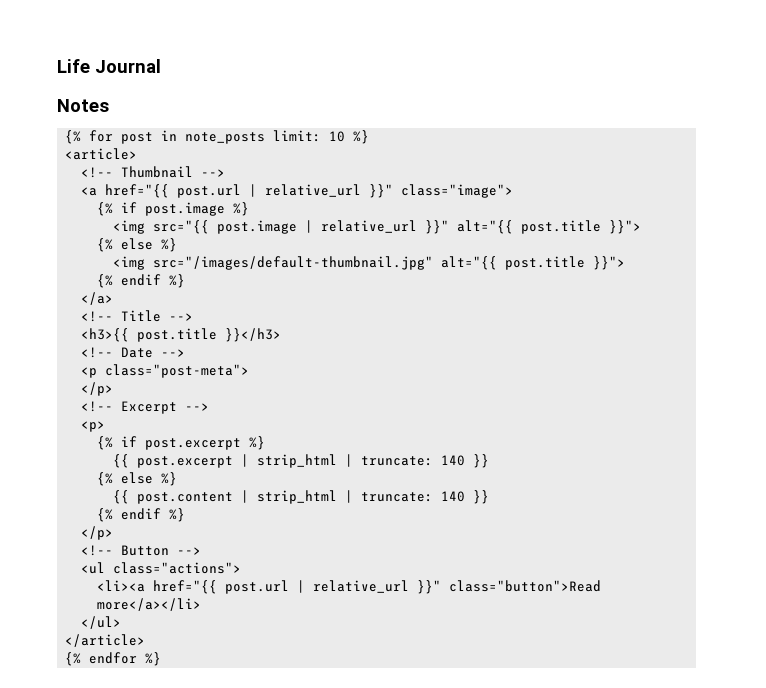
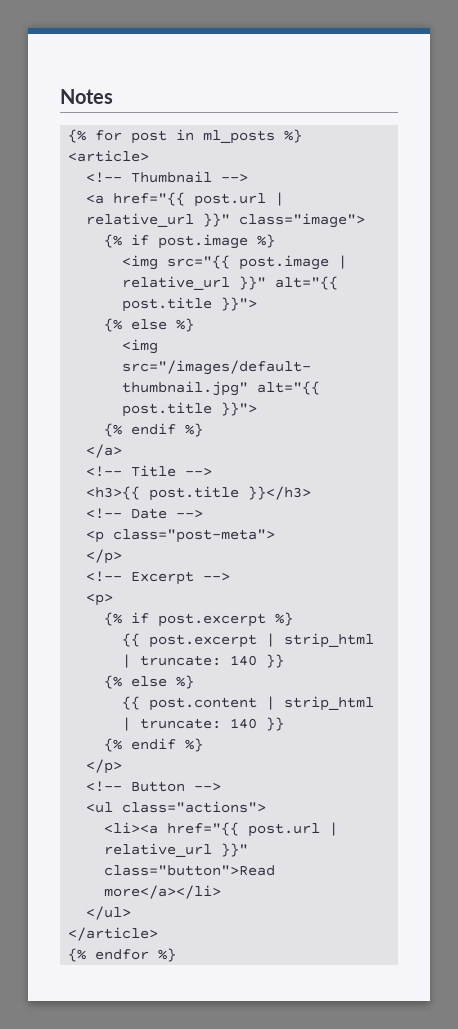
- Life Journal
- {% for post in note_posts limit: 10 %}
+ {% for post in ml_posts %}

